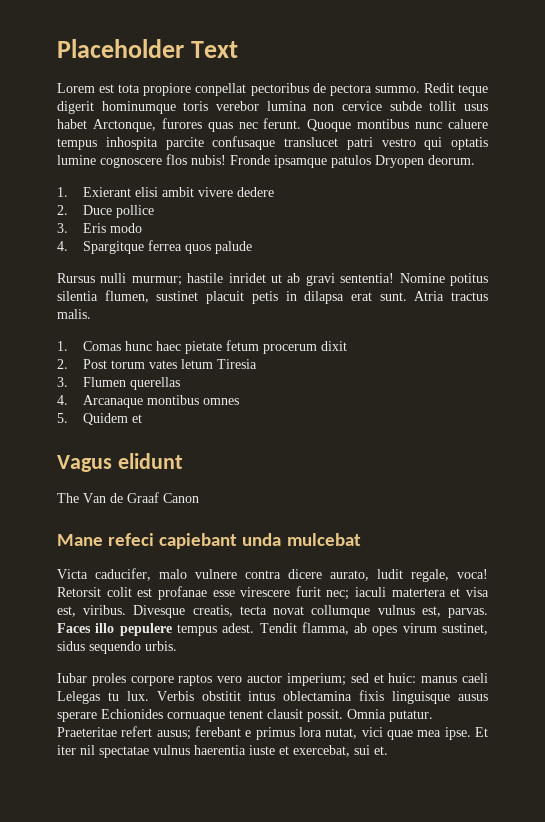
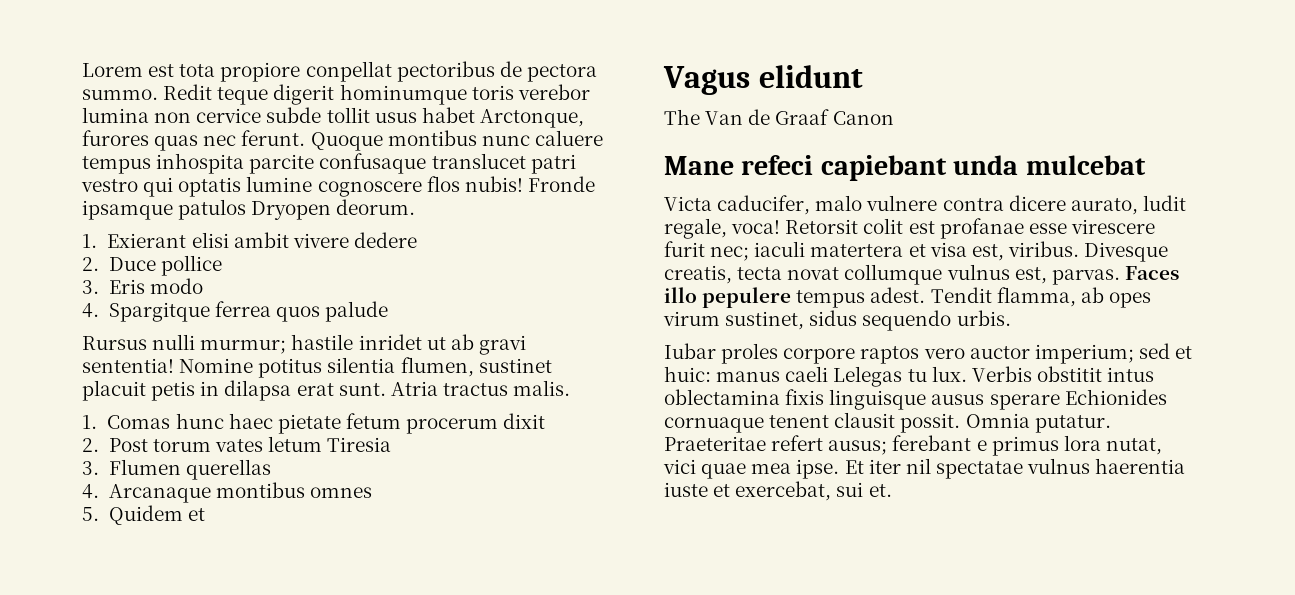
- Placeholder Text

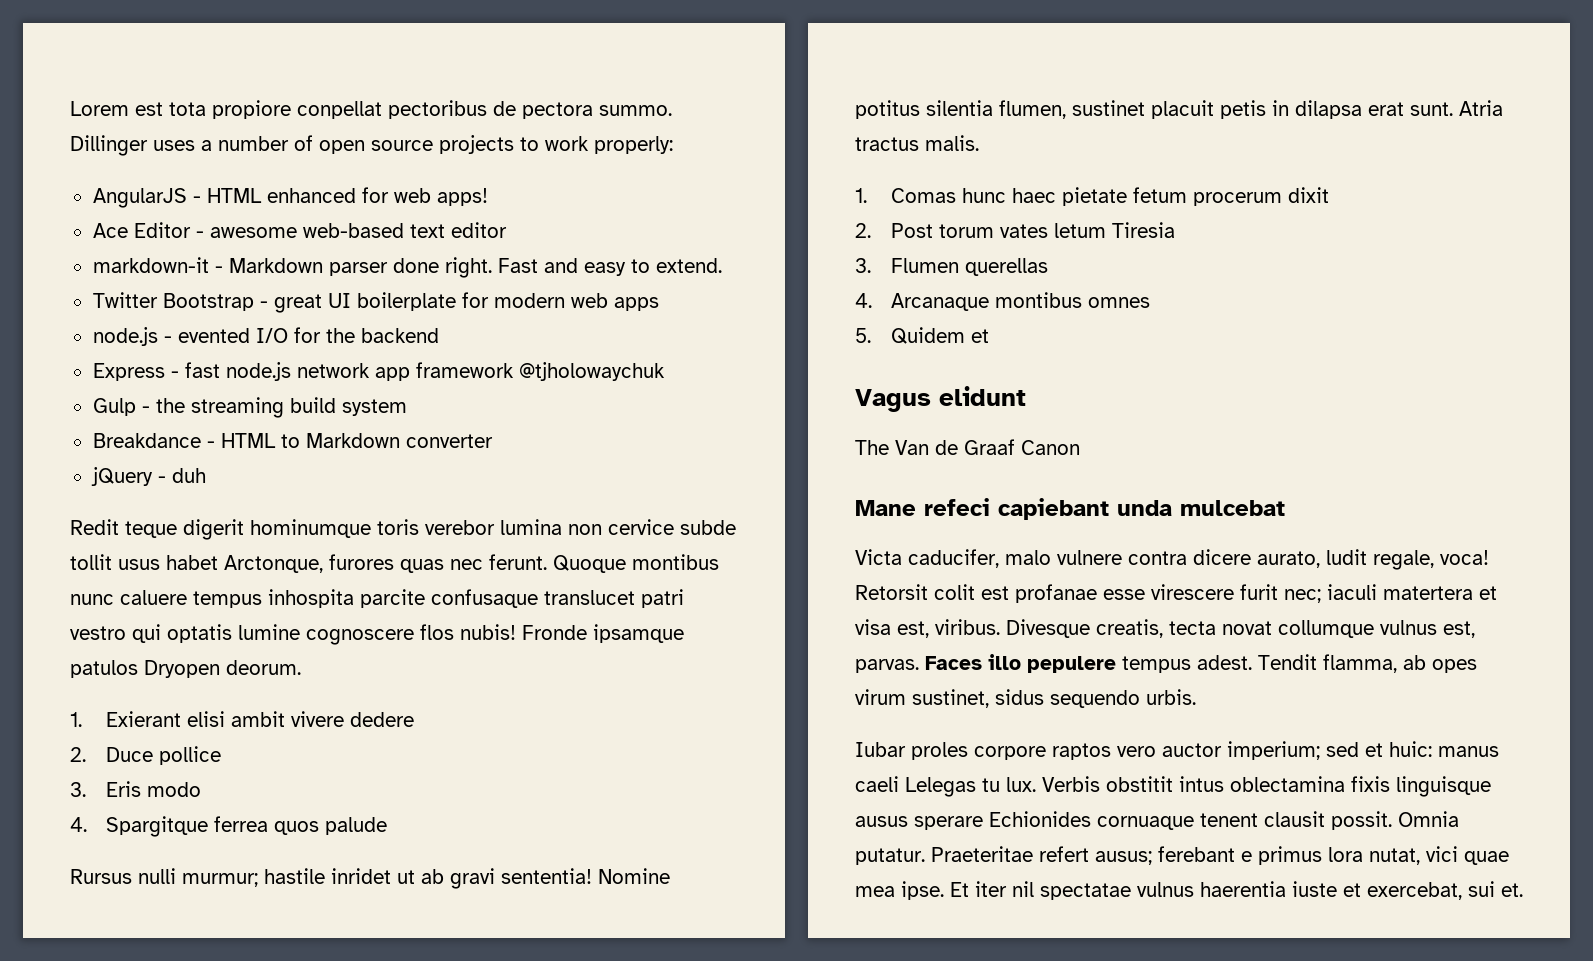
- Lorem est tota propiore conpellat pectoribus de pectora summo. Redit teque digerit hominumque toris verebor lumina non cervice subde tollit usus habet Arctonque, furores quas nec ferunt.
+ Lorem est tota propiore conpellat pectoribus de pectora summo. Dillinger uses a number of open source projects to work properly:
+ AngularJS - HTML enhanced for web apps!
+ Ace Editor - awesome web-based text editor
+ markdown-it - Markdown parser done right. Fast and easy to extend.
+ Twitter Bootstrap - great UI boilerplate for modern web apps
+ node.js - evented I/O for the backend
+ Express - fast node.js network app framework @tjholowaychuk
+ Gulp - the streaming build system
+ Breakdance - HTML to Markdown converter
+ jQuery - duh
+ Redit teque digerit hominumque toris verebor lumina non cervice subde tollit usus habet Arctonque, furores quas nec ferunt.

